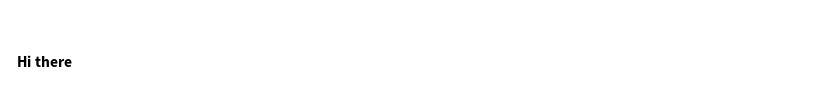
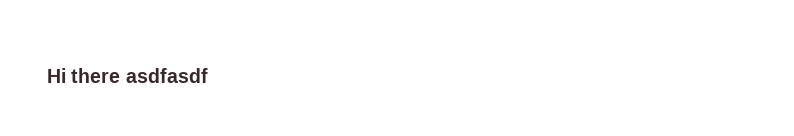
- Hi there
+ Hi there asdfasdf

